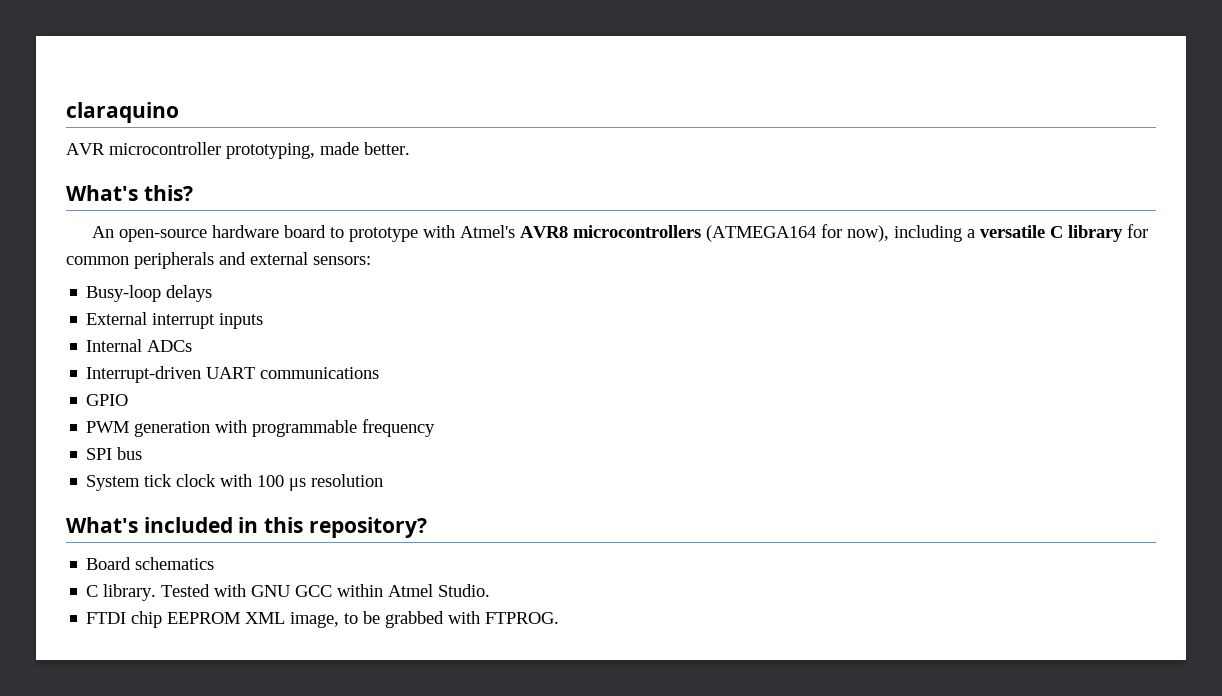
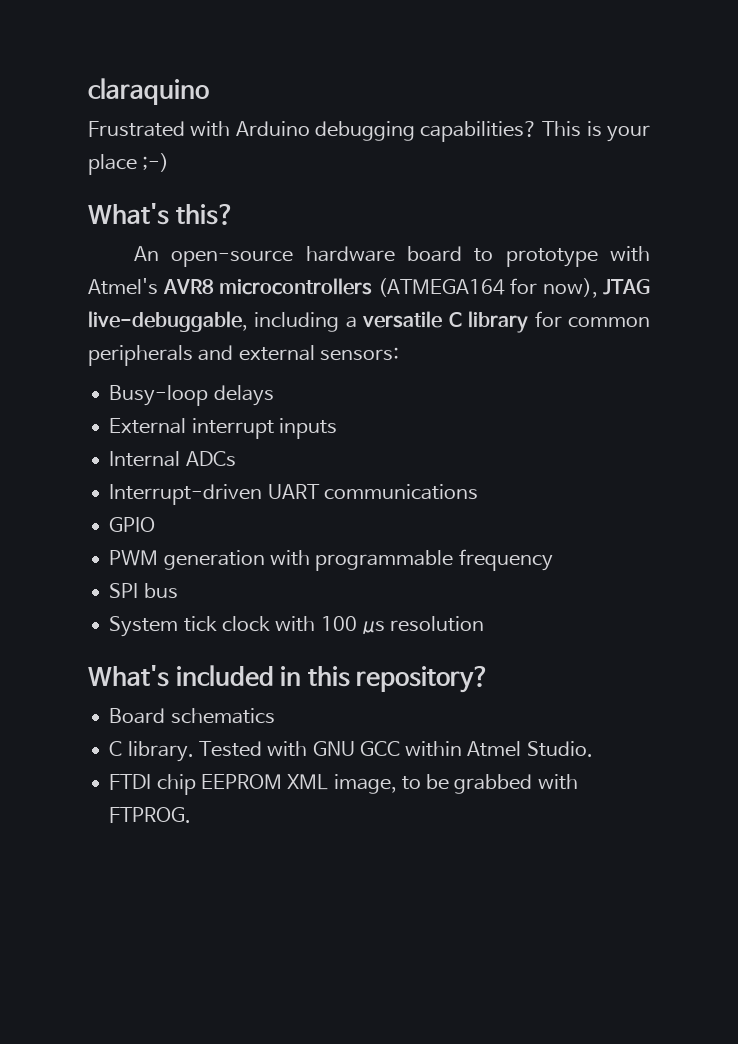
- AVR microcontroller prototyping, made better.
+ Frustrated with Arduino debugging capabilities? This is your place ;-)
- An open-source hardware board to prototype with Atmel's AVR8 microcontrollers (ATMEGA164 for now), including a versatile C library for common peripherals and external sensors:
+ An open-source hardware board to prototype with Atmel's AVR8 microcontrollers (ATMEGA164 for now), JTAG live-debuggable, including a versatile C library for common peripherals and external sensors:

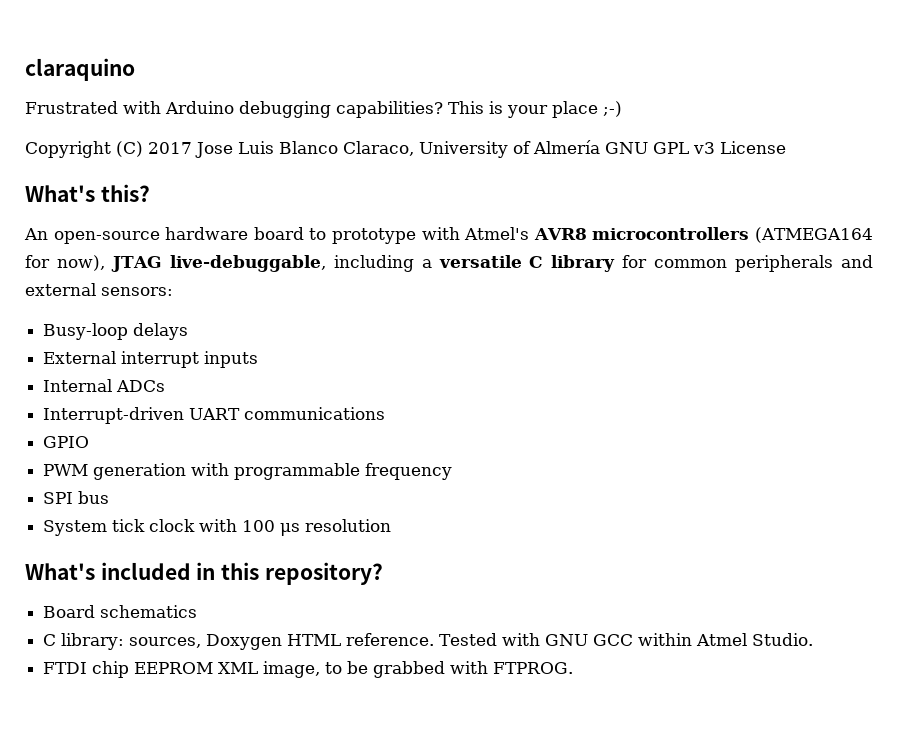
+ Copyright (C) 2017 Jose Luis Blanco Claraco, University of Almería GNU GPL v3 License
- C library.
+ C library: sources, Doxygen HTML reference.

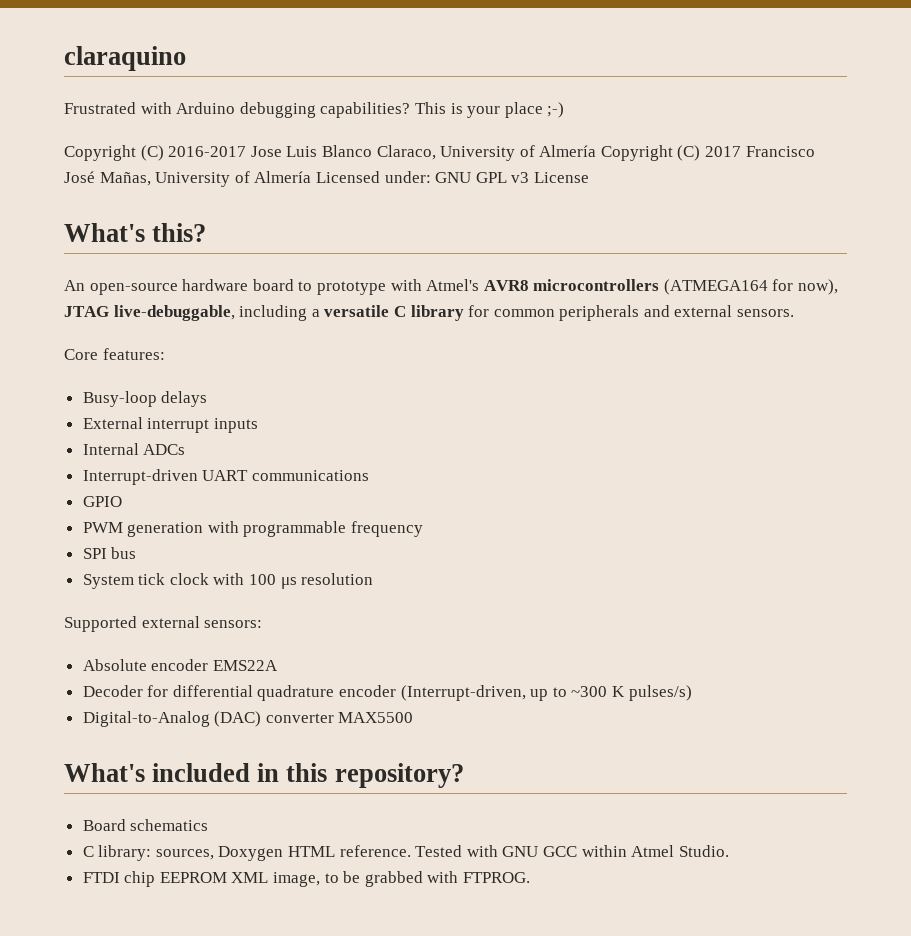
- Copyright (C) 2017 Jose Luis Blanco Claraco, University of Almería GNU GPL v3 License
+ Copyright (C) 2016-2017 Jose Luis Blanco Claraco, University of Almería Copyright (C) 2017 Francisco José Mañas, University of Almería Licensed under: GNU GPL v3 License
- An open-source hardware board to prototype with Atmel's AVR8 microcontrollers (ATMEGA164 for now), JTAG live-debuggable, including a versatile C library for common peripherals and external sensors:
+ An open-source hardware board to prototype with Atmel's AVR8 microcontrollers (ATMEGA164 for now), JTAG live-debuggable, including a versatile C library for common peripherals and external sensors.
+ Core features:
+ Supported external sensors:
+ Absolute encoder EMS22A
+ Decoder for differential quadrature encoder (Interrupt-driven, up to ~300 K pulses/s)
+ Digital-to-Analog (DAC) converter MAX5500

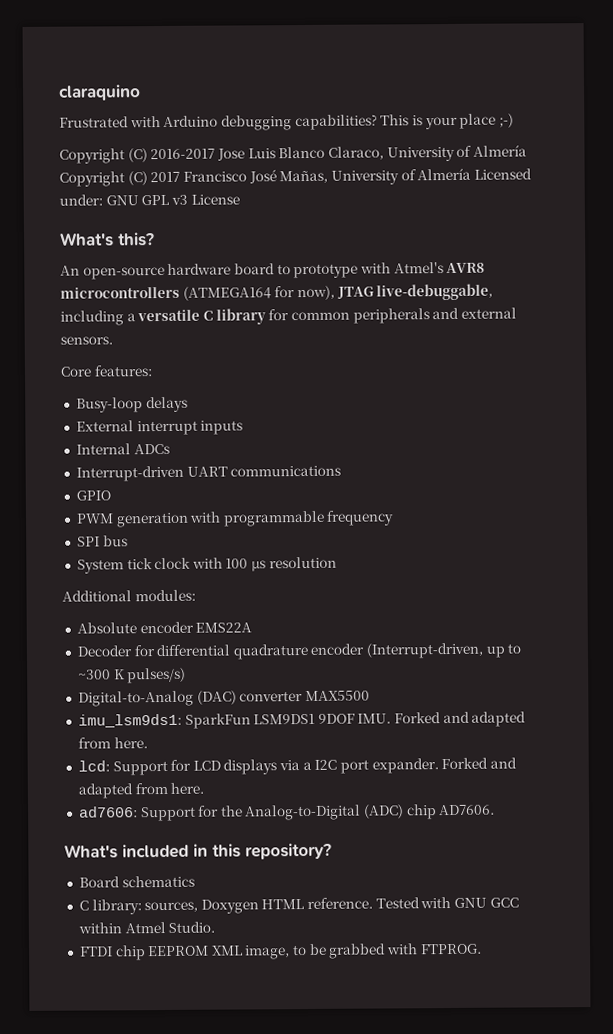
- Supported external sensors:
+ Additional modules:
+ imu_lsm9ds1: SparkFun LSM9DS1 9DOF IMU. Forked and adapted from here.
+ lcd: Support for LCD displays via a I2C port expander. Forked and adapted from here.
+ ad7606: Support for the Analog-to-Digital (ADC) chip AD7606.

